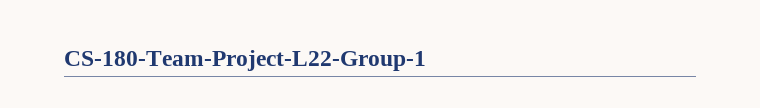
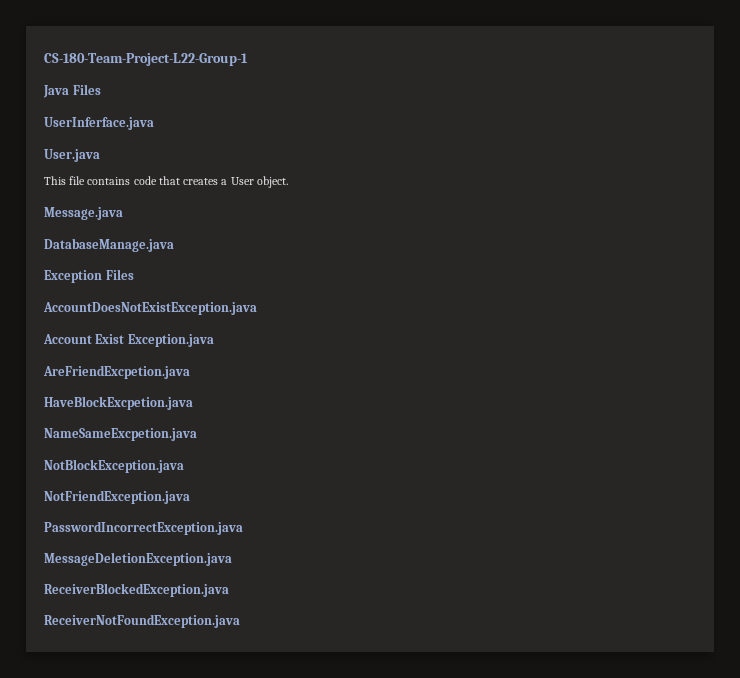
+ Java Files
+ UserInferface.java
+ User.java
+ This file contains code that creates a User object.
+ Message.java
+ DatabaseManage.java
+ Exception Files
+ AccountDoesNotExistException.java
+ Account Exist Exception.java
+ AreFriendExcpetion.java
+ HaveBlockExcpetion.java
+ NameSameExcpetion.java
+ NotBlockException.java
+ NotFriendException.java
+ PasswordIncorrectException.java
+ MessageDeletionException.java
+ ReceiverBlockedException.java
+ ReceiverNotFoundException.java

